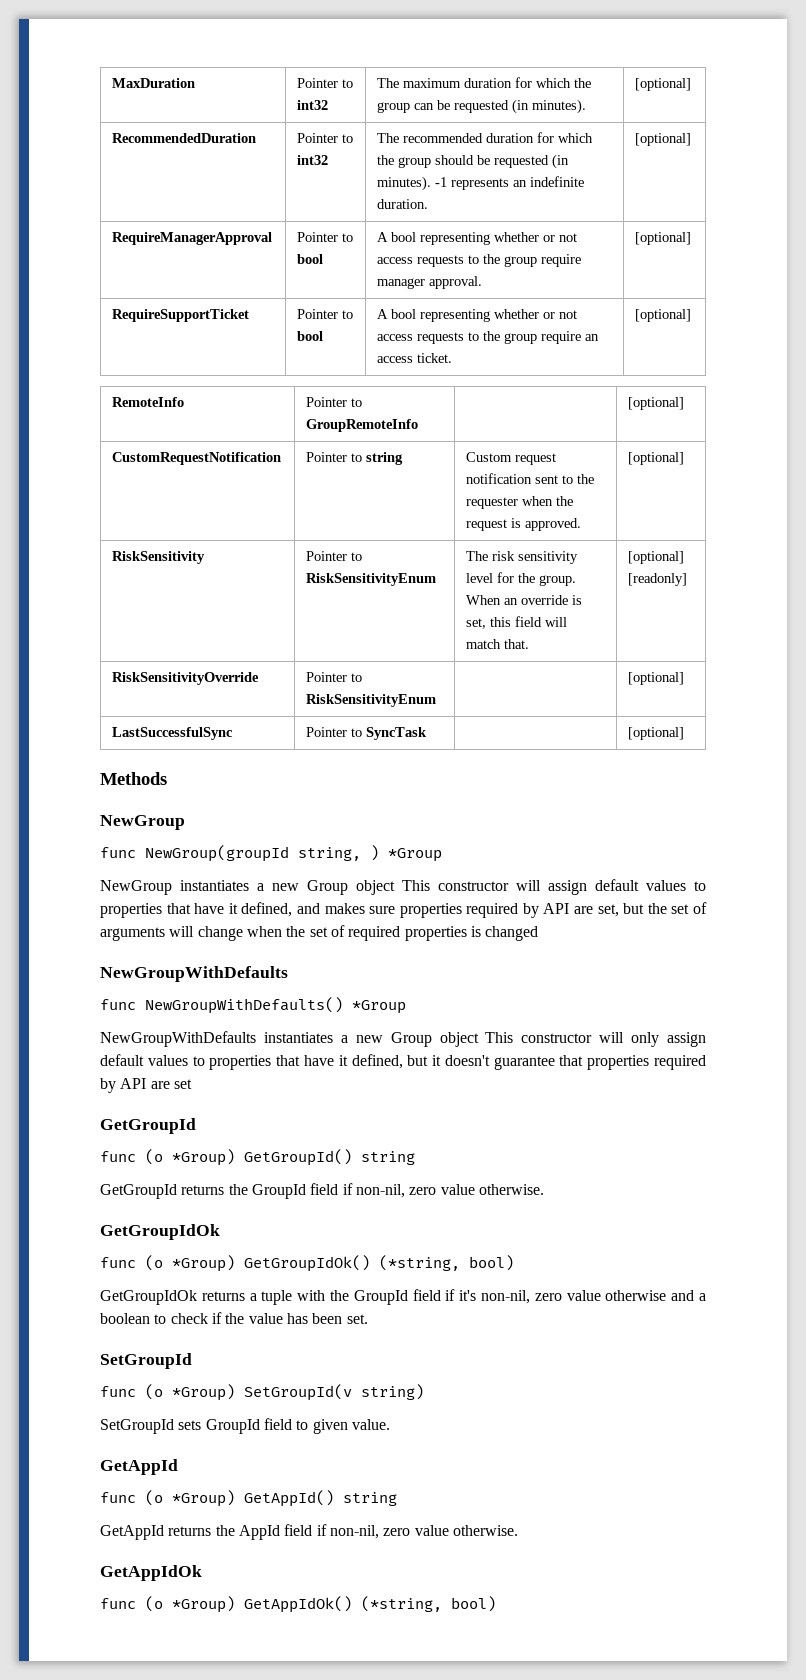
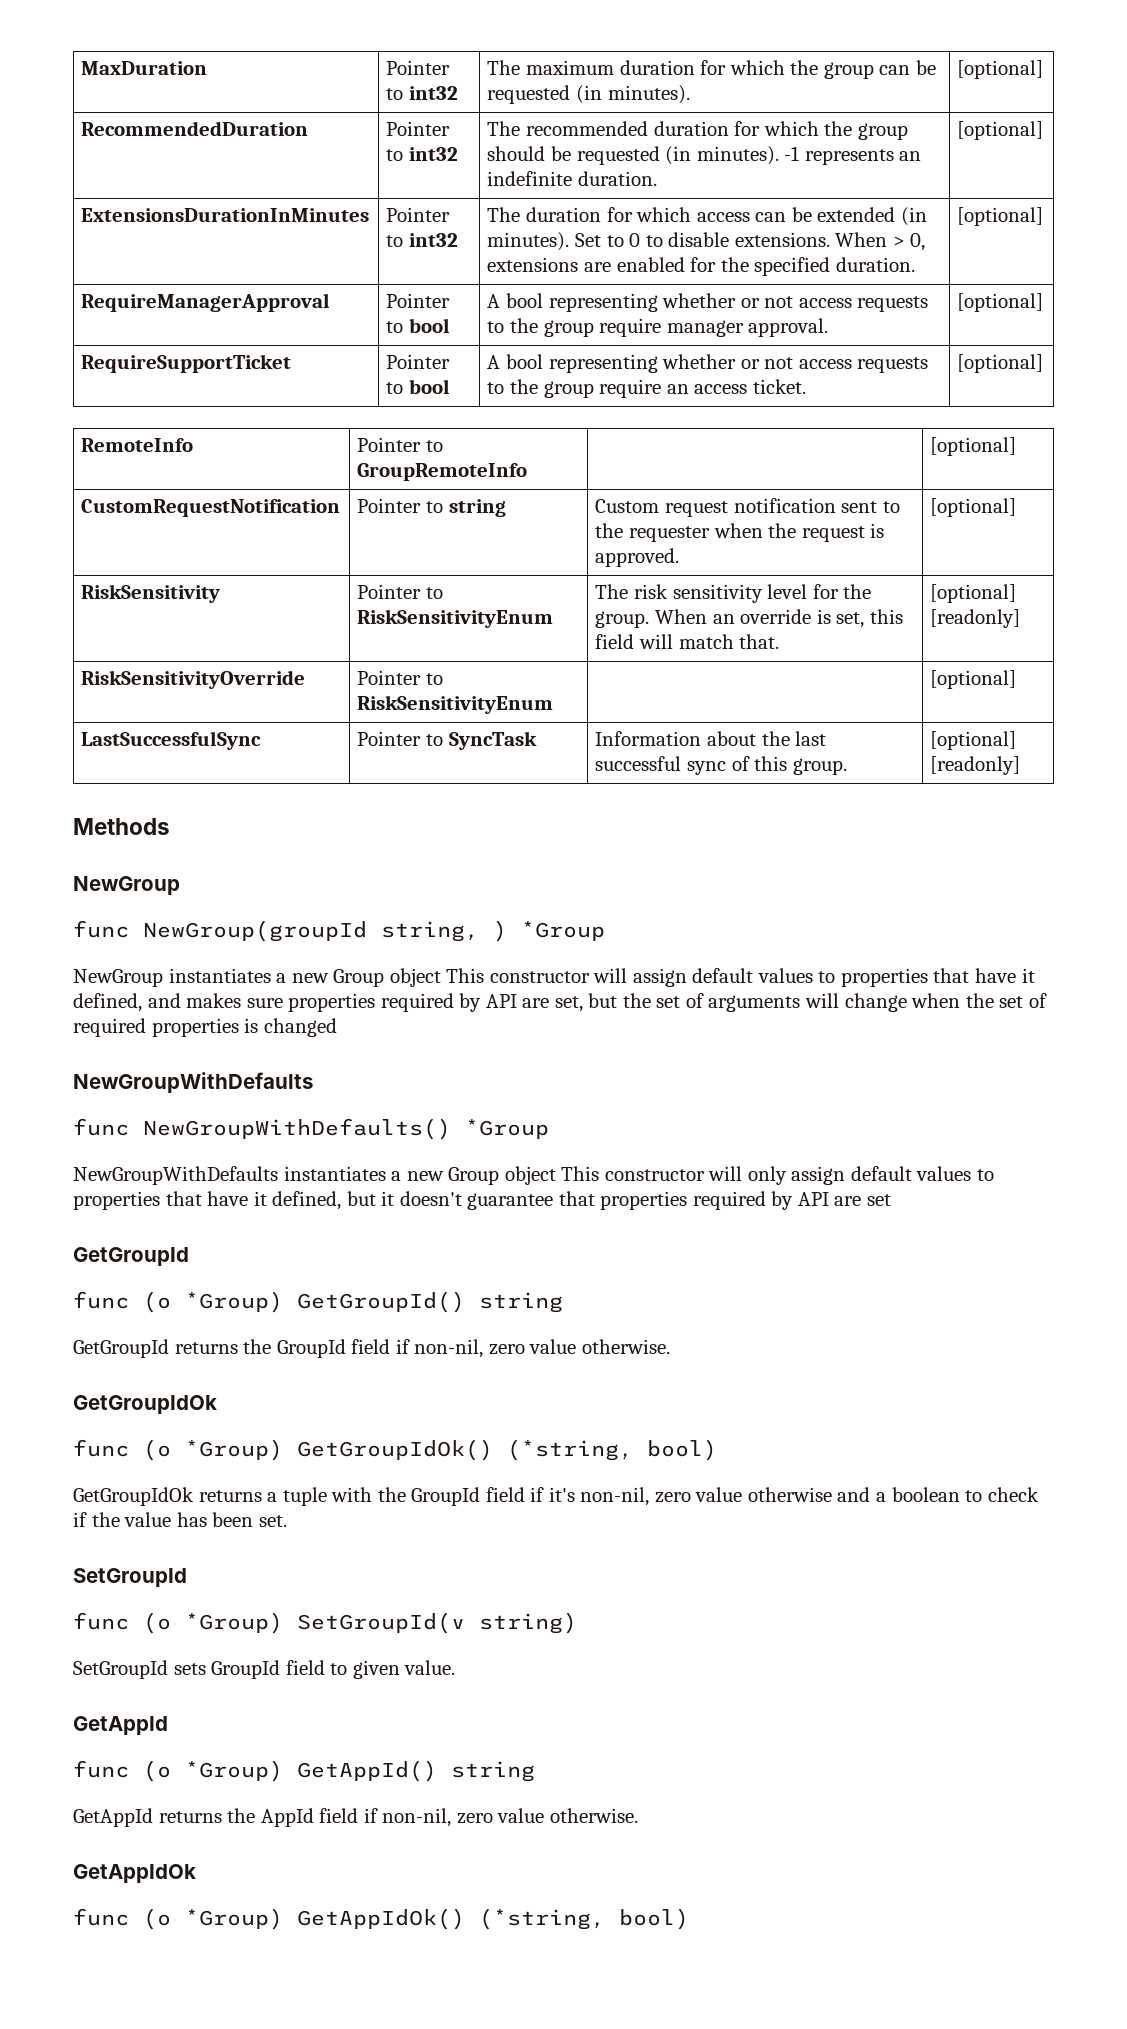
+ ExtensionsDurationInMinutes | Pointer to int32 | The duration for which access can be extended (in minutes). Set to 0 to disable extensions. When > 0, extensions are enabled for the specified duration. | [optional]
- LastSuccessfulSync | Pointer to SyncTask | | [optional]
+ LastSuccessfulSync | Pointer to SyncTask | Information about the last successful sync of this group. | [optional] [readonly]

